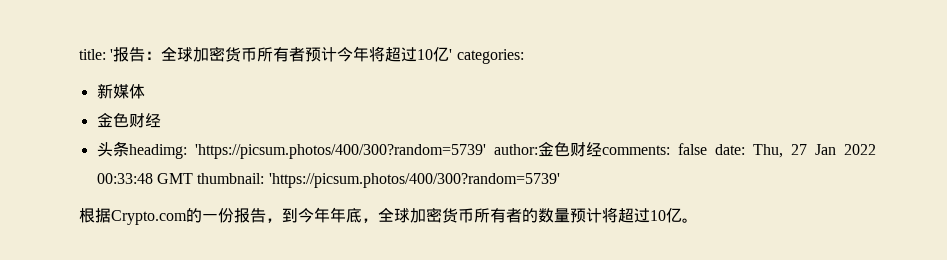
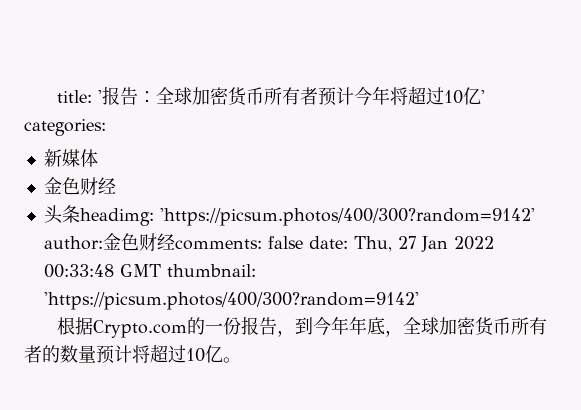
- 头条headimg: 'https://picsum.photos/400/300?random=5739' author:金色财经comments: false date: Thu, 27 Jan 2022 00:33:48 GMT thumbnail: 'https://picsum.photos/400/300?random=5739'
+ 头条headimg: 'https://picsum.photos/400/300?random=9142' author:金色财经comments: false date: Thu, 27 Jan 2022 00:33:48 GMT thumbnail: 'https://picsum.photos/400/300?random=9142'

